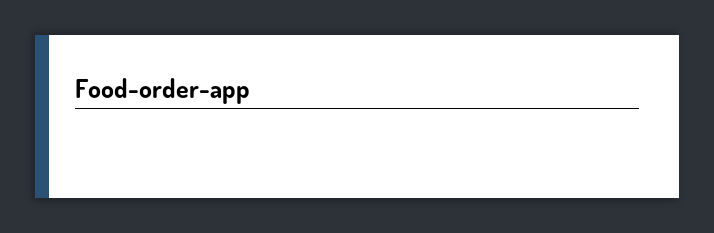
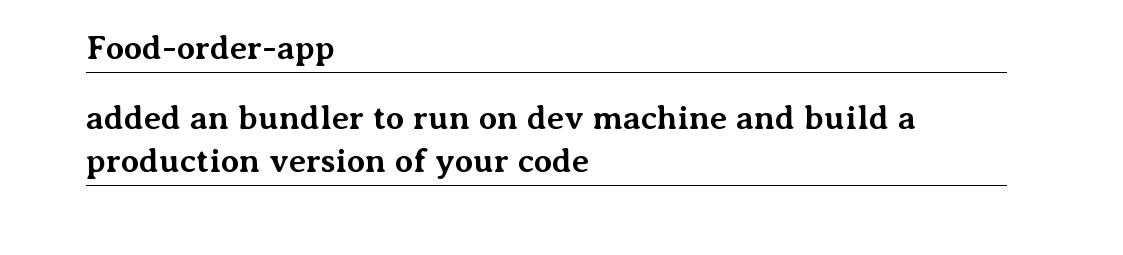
+ added an bundler to run on dev machine and build a production version of your code

